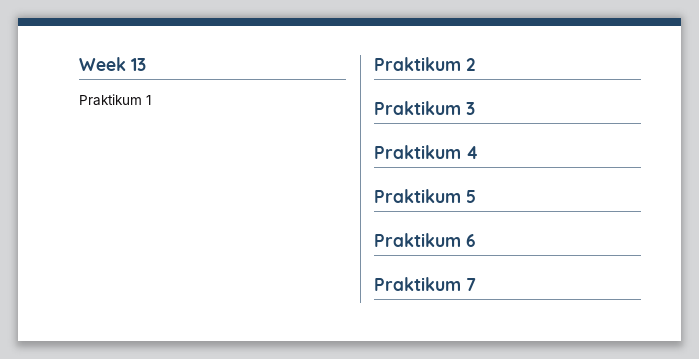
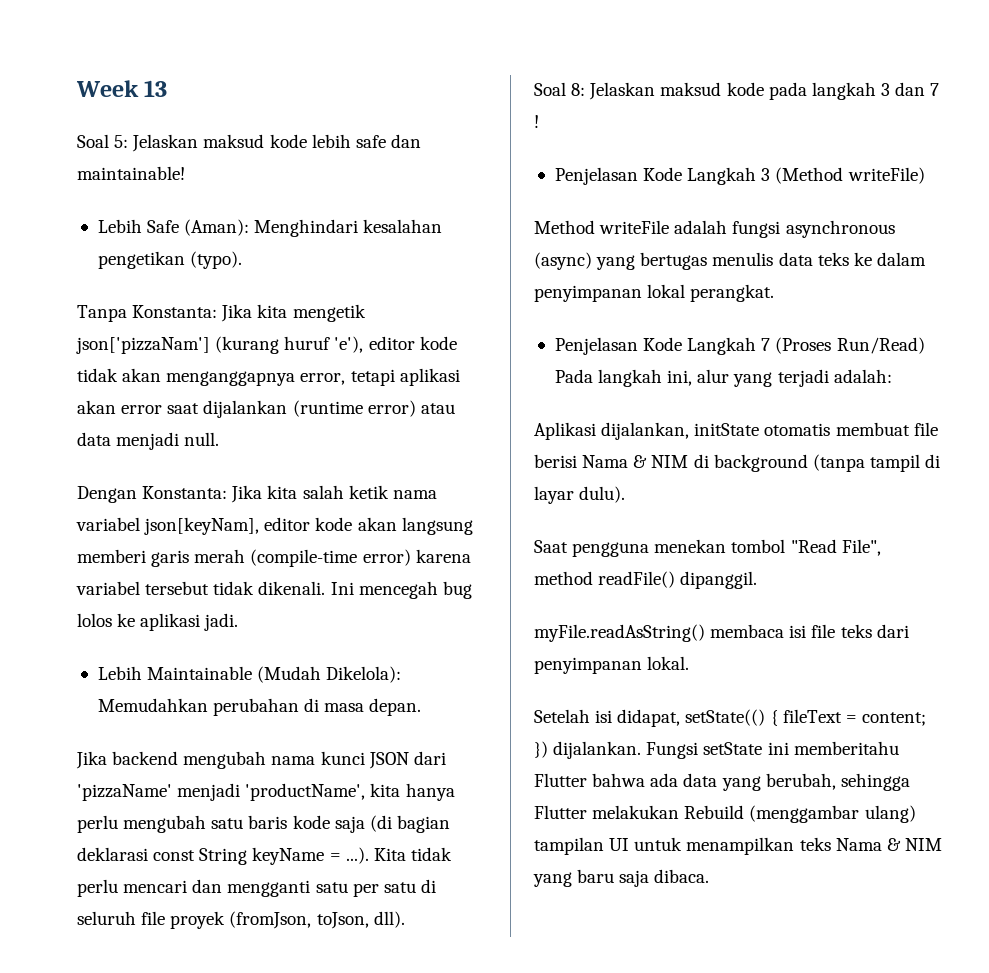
- Praktikum 1
- Praktikum 2
- Praktikum 3
- Praktikum 4
- Praktikum 5
- Praktikum 6
- Praktikum 7
+ Soal 5: Jelaskan maksud kode lebih safe dan maintainable!
+ Lebih Safe (Aman): Menghindari kesalahan pengetikan (typo).
+ Tanpa Konstanta: Jika kita mengetik json['pizzaNam'] (kurang huruf 'e'), editor kode tidak akan menganggapnya error, tetapi aplikasi akan error saat dijalankan (runtime error) atau data menjadi null.
+ Dengan Konstanta: Jika kita salah ketik nama variabel json[keyNam], editor kode akan langsung memberi garis merah (compile-time error) karena variabel tersebut tidak dikenali. Ini mencegah bug lolos ke aplikasi jadi.
+ Lebih Maintainable (Mudah Dikelola): Memudahkan perubahan di masa depan.
+ Jika backend mengubah nama kunci JSON dari 'pizzaName' menjadi 'productName', kita hanya perlu mengubah satu baris kode saja (di bagian deklarasi const String keyName = ...). Kita tidak perlu mencari dan mengganti satu per satu di seluruh file proyek (fromJson, toJson, dll).
+ Soal 8: Jelaskan maksud kode pada langkah 3 dan 7 !
+ Penjelasan Kode Langkah 3 (Method writeFile)
+ Method writeFile adalah fungsi asynchronous (async) yang bertugas menulis data teks ke dalam penyimpanan lokal perangkat.
+ Penjelasan Kode Langkah 7 (Proses Run/Read) Pada langkah ini, alur yang terjadi adalah:
+ Aplikasi dijalankan, initState otomatis membuat file berisi Nama & NIM di background (tanpa tampil di layar dulu).
+ Saat pengguna menekan tombol "Read File", method readFile() dipanggil.
+ myFile.readAsString() membaca isi file teks dari penyimpanan lokal.
+ Setelah isi didapat, setState(() { fileText = content; }) dijalankan. Fungsi setState ini memberitahu Flutter bahwa ada data yang berubah, sehingga Flutter melakukan Rebuild (menggambar ulang) tampilan UI untuk menampilkan teks Nama & NIM yang baru saja dibaca.

